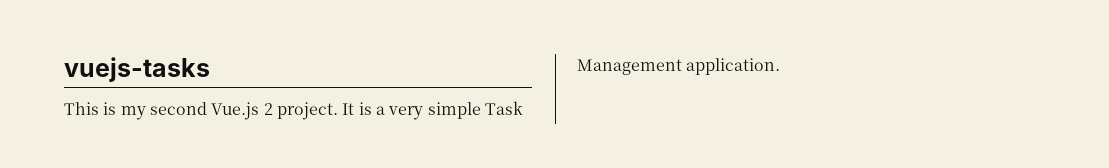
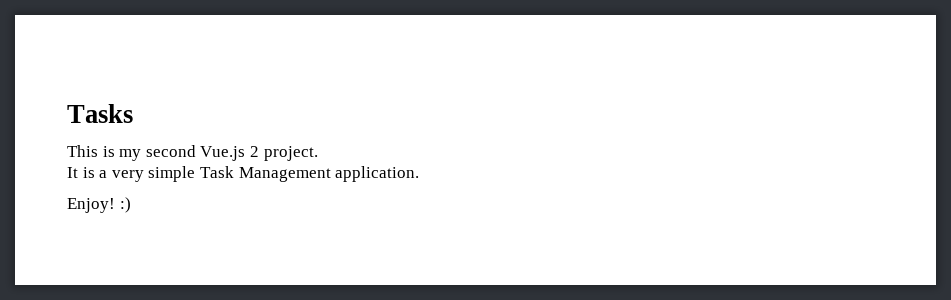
- vuejs-tasks
+ Tasks
- This is my second Vue.js 2 project. It is a very simple Task Management application.
+ This is my second Vue.js 2 project.
+ It is a very simple Task Management application.
+ Enjoy! :)

